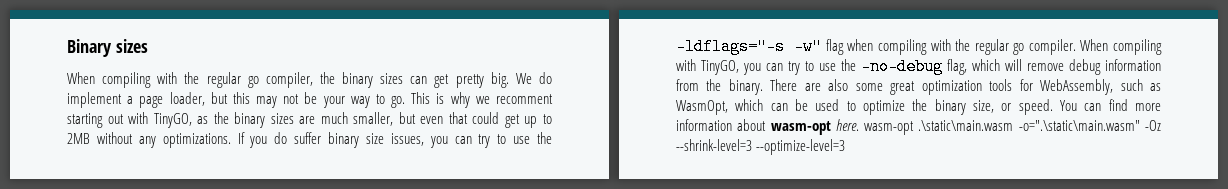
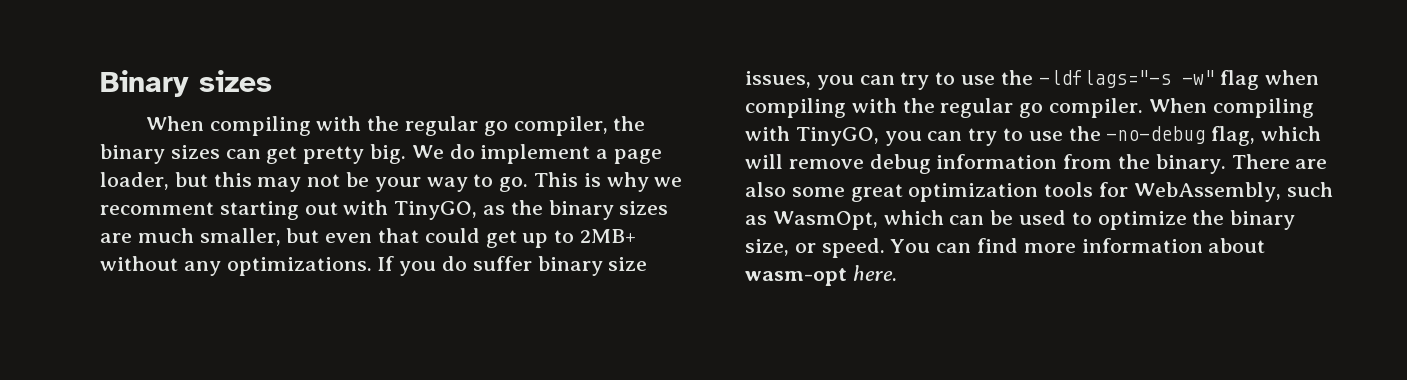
- This is why we recomment starting out with TinyGO, as the binary sizes are much smaller, but even that could get up to 2MB without any optimizations.
+ This is why we recomment starting out with TinyGO, as the binary sizes are much smaller, but even that could get up to 2MB+ without any optimizations.
- You can find more information about wasm-opt here. wasm-opt .\static\main.wasm -o=".\static\main.wasm" -Oz --shrink-level=3 --optimize-level=3
+ You can find more information about wasm-opt here.

